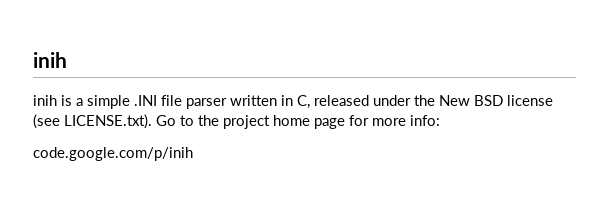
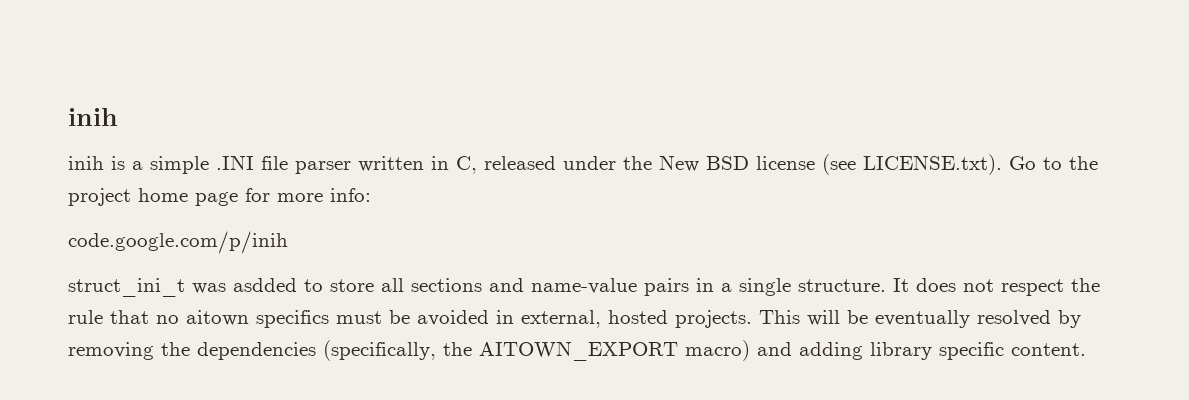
+ struct_ini_t was asdded to store all sections and name-value pairs in a single structure. It does not respect the rule that no aitown specifics must be avoided in external, hosted projects. This will be eventually resolved by removing the dependencies (specifically, the AITOWN_EXPORT macro) and adding library specific content.

